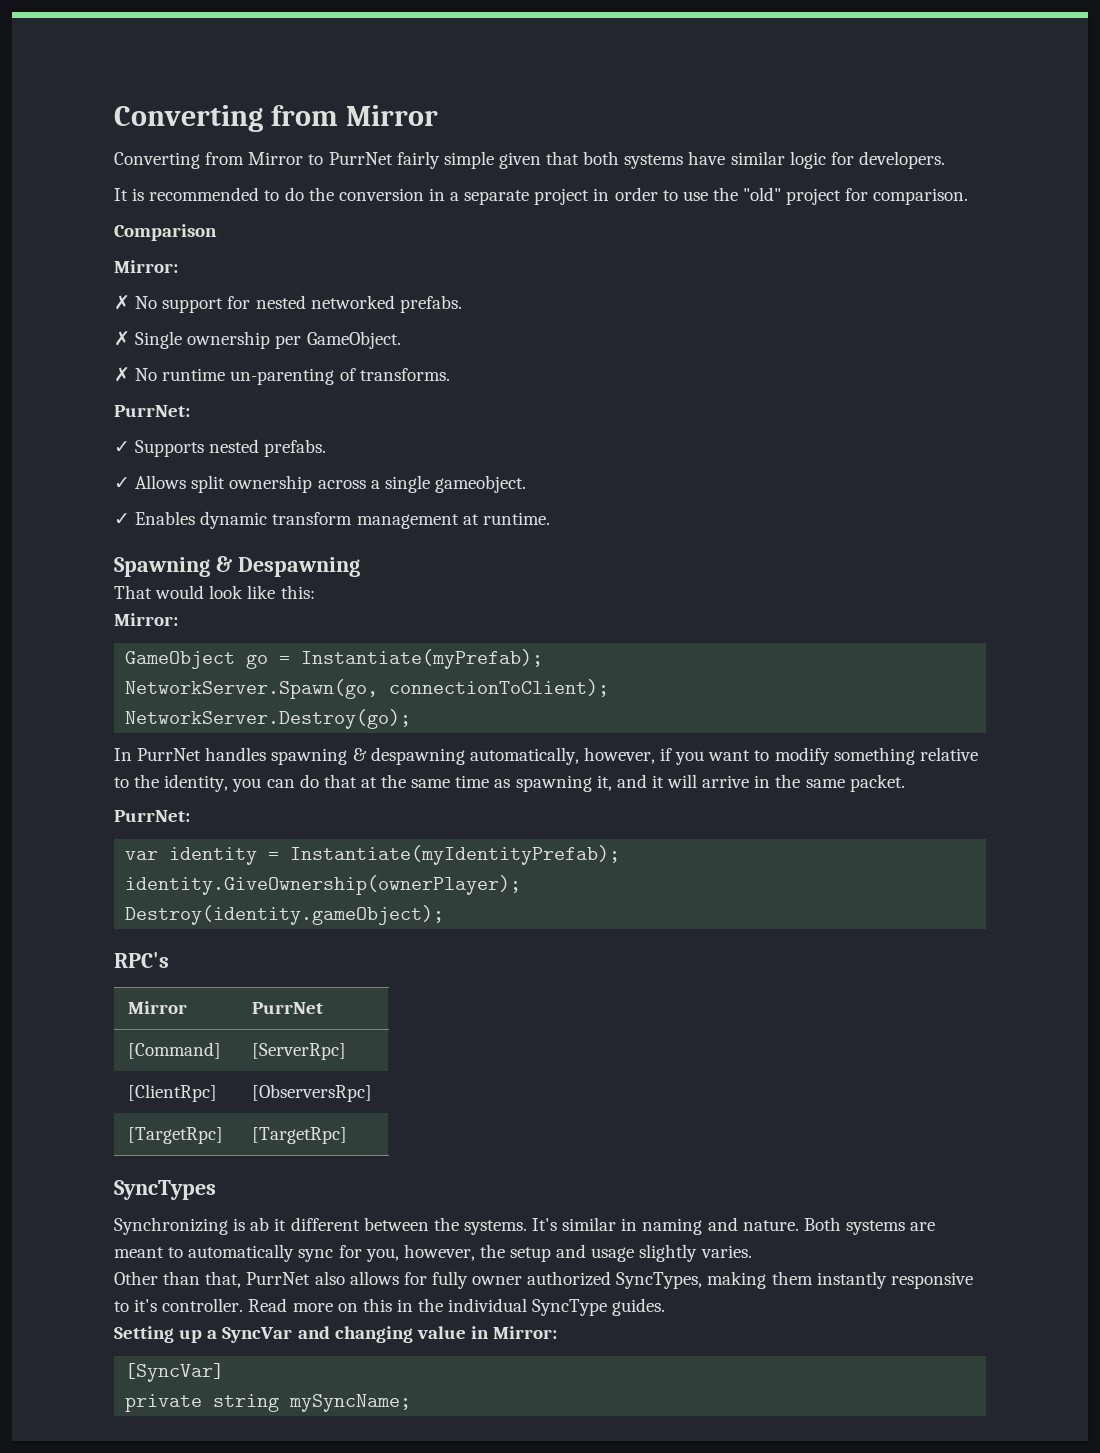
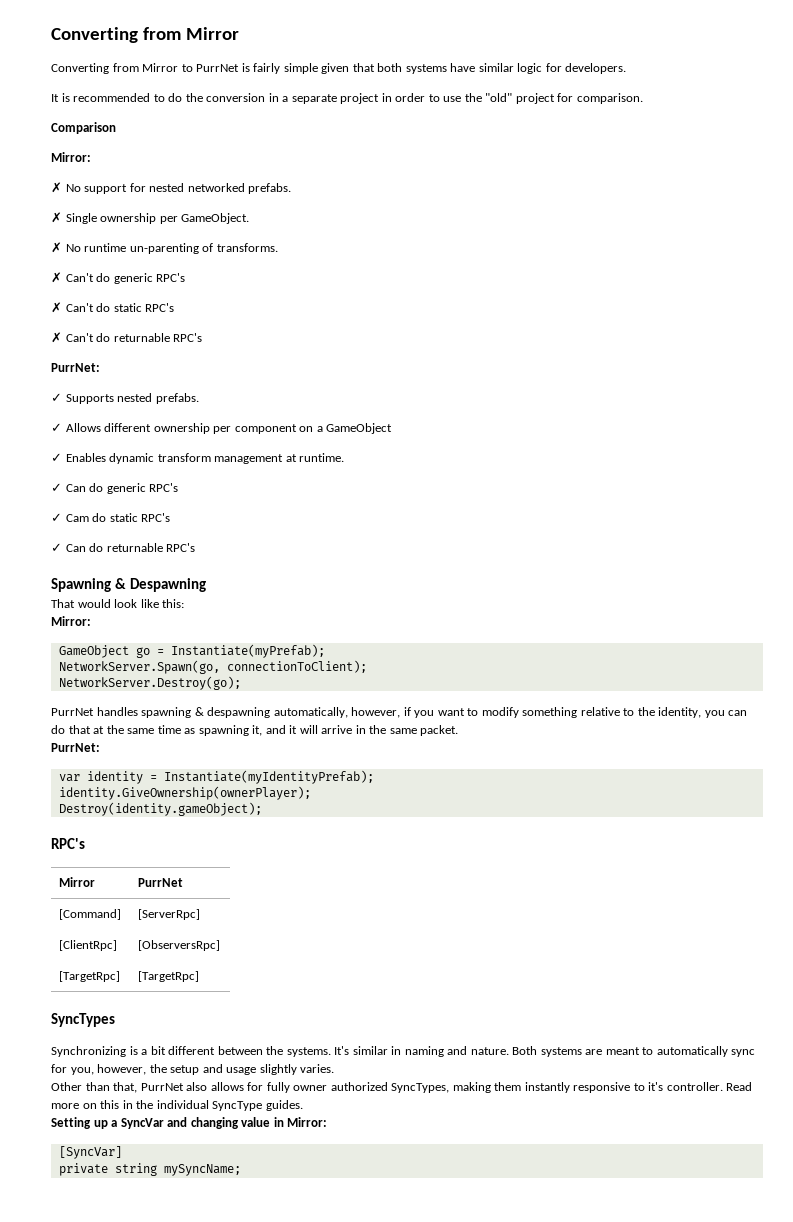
- Converting from Mirror to PurrNet fairly simple given that both systems have similar logic for developers.
+ Converting from Mirror to PurrNet is fairly simple given that both systems have similar logic for developers.
+ ✗ Can't do generic RPC's
+ ✗ Can't do static RPC's
+ ✗ Can't do returnable RPC's
- ✓ Allows split ownership across a single gameobject.
+ ✓ Allows different ownership per component on a GameObject
+ ✓ Can do generic RPC's
+ ✓ Cam do static RPC's
+ ✓ Can do returnable RPC's
- In PurrNet handles spawning & despawning automatically, however, if you want to modify something relative to the identity, you can do that at the same time as spawning it, and it will arrive in the same packet.
+ PurrNet handles spawning & despawning automatically, however, if you want to modify something relative to the identity, you can do that at the same time as spawning it, and it will arrive in the same packet.
- Synchronizing is ab it different between the systems.
+ Synchronizing is a bit different between the systems.

